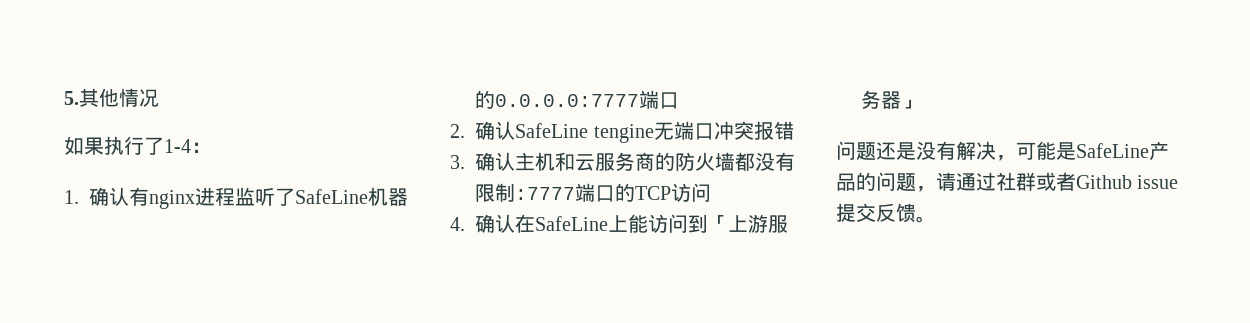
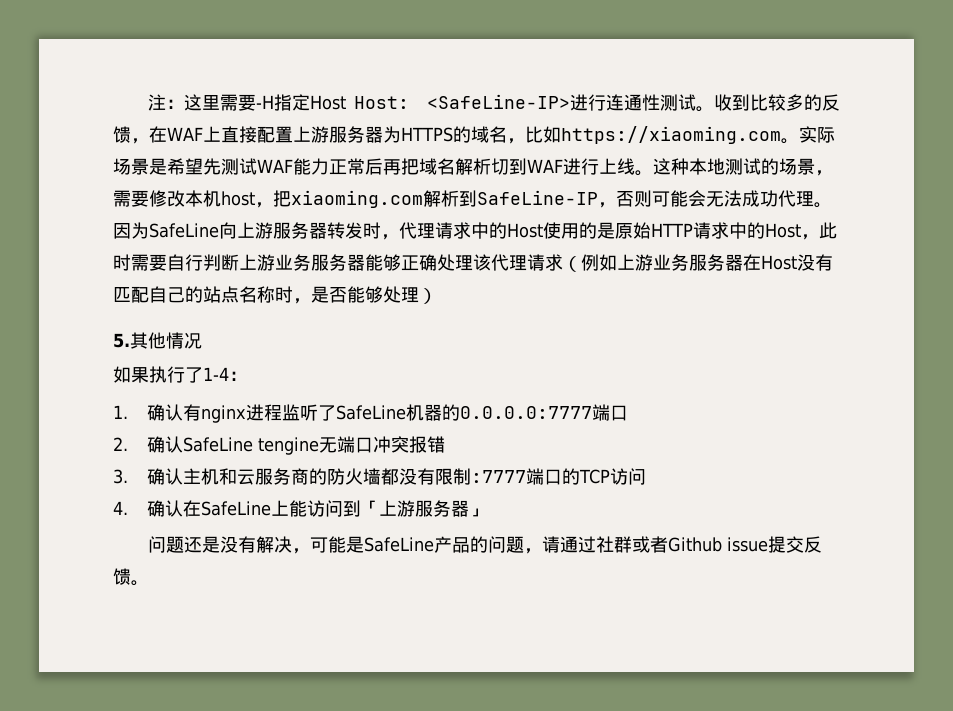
+ 注：这里需要-H指定Host Host: <SafeLine-IP>进行连通性测试。收到比较多的反馈，在WAF上直接配置上游服务器为HTTPS的域名，比如https://xiaoming.com。实际场景是希望先测试WAF能力正常后再把域名解析切到WAF进行上线。这种本地测试的场景，需要修改本机host，把xiaoming.com解析到SafeLine-IP，否则可能会无法成功代理。因为SafeLine向上游服务器转发时，代理请求中的Host使用的是原始HTTP请求中的Host，此时需要自行判断上游业务服务器能够正确处理该代理请求（例如上游业务服务器在Host没有匹配自己的站点名称时，是否能够处理）

